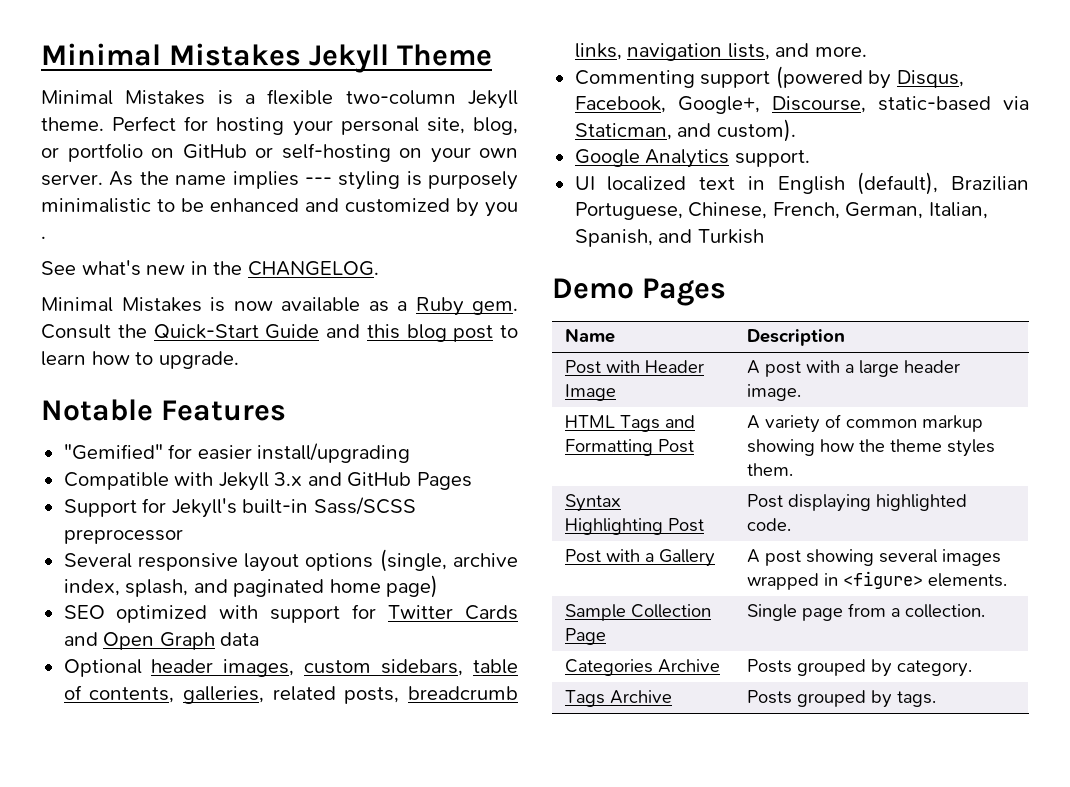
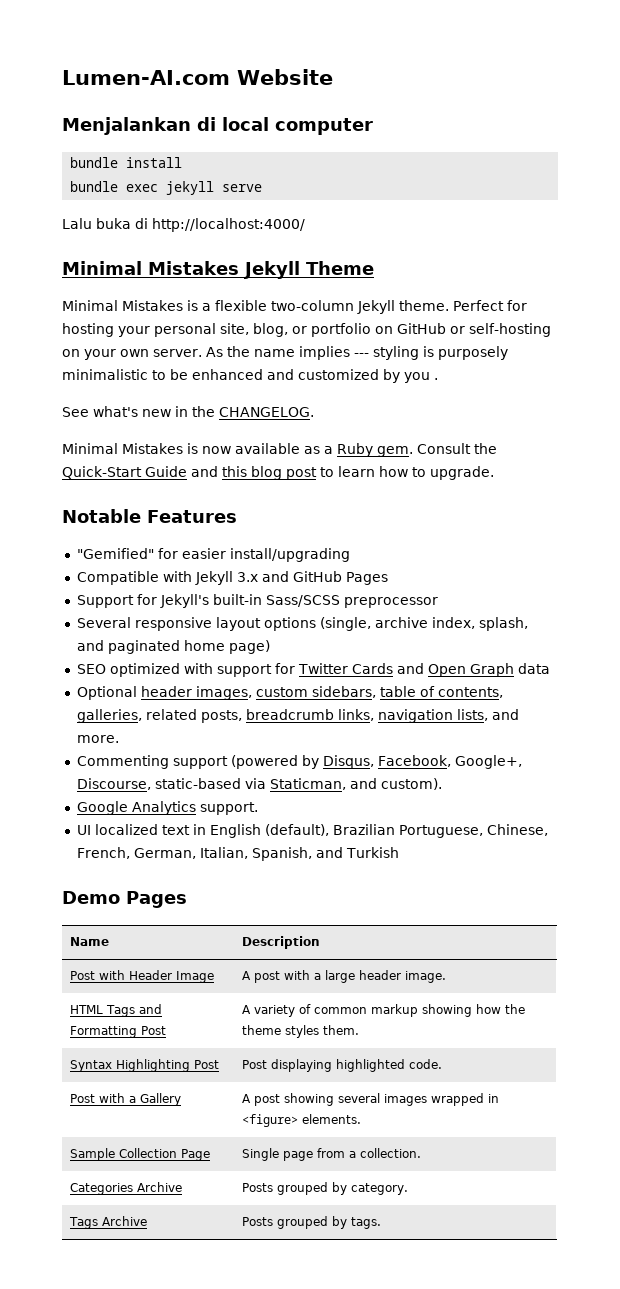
+ Lumen-AI.com Website
+ Menjalankan di local computer
+ bundle install
+ bundle exec jekyll serve
+ Lalu buka di http://localhost:4000/

